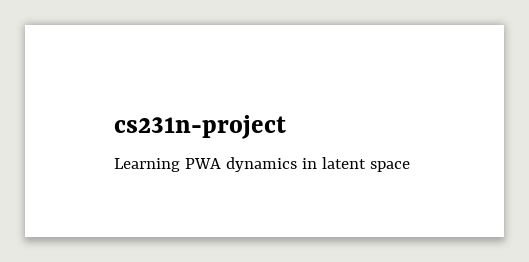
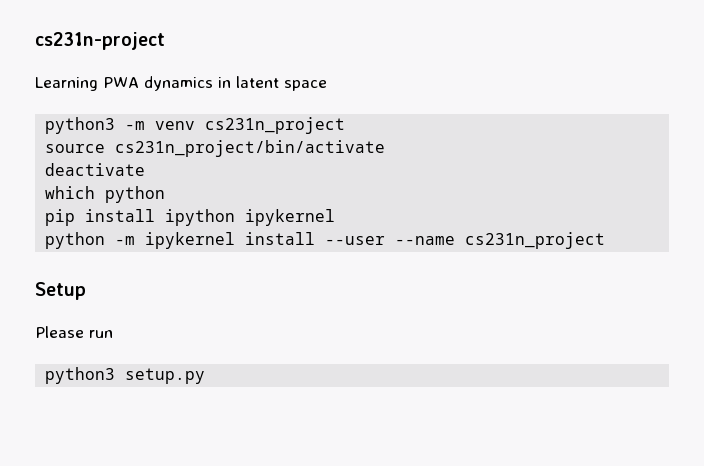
+ python3 -m venv cs231n_project
+ source cs231n_project/bin/activate
+ deactivate
+ which python
+ pip install ipython ipykernel
+ python -m ipykernel install --user --name cs231n_project
+ Setup
+ Please run
+ python3 setup.py

